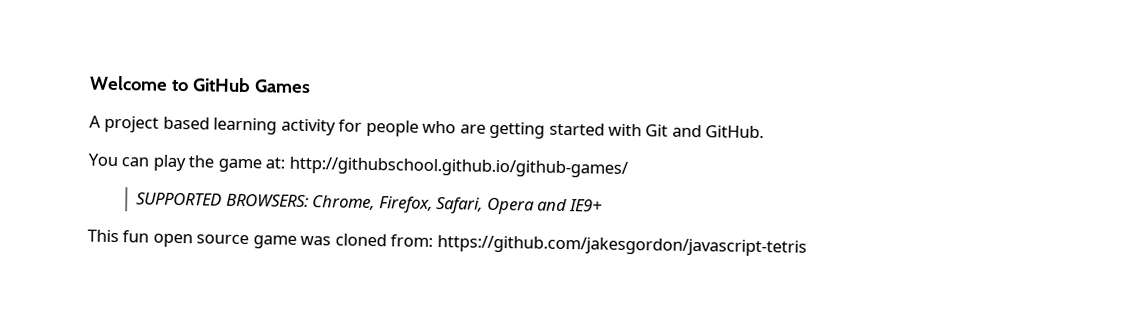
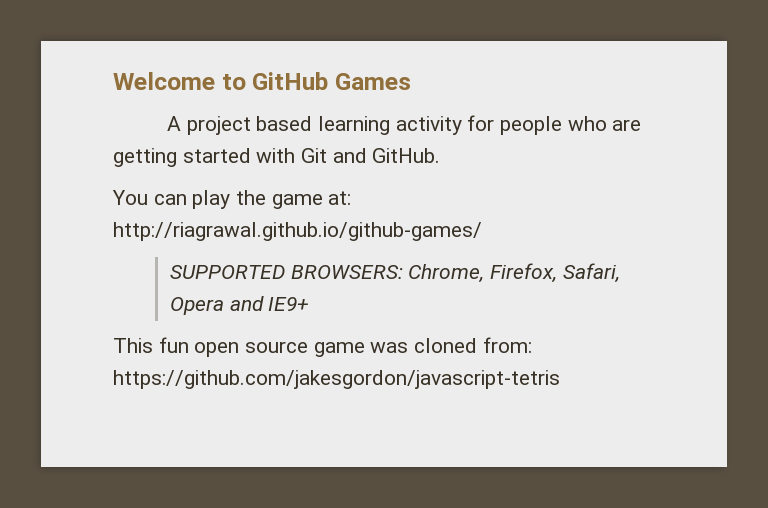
- You can play the game at: http://githubschool.github.io/github-games/
+ You can play the game at: http://riagrawal.github.io/github-games/

